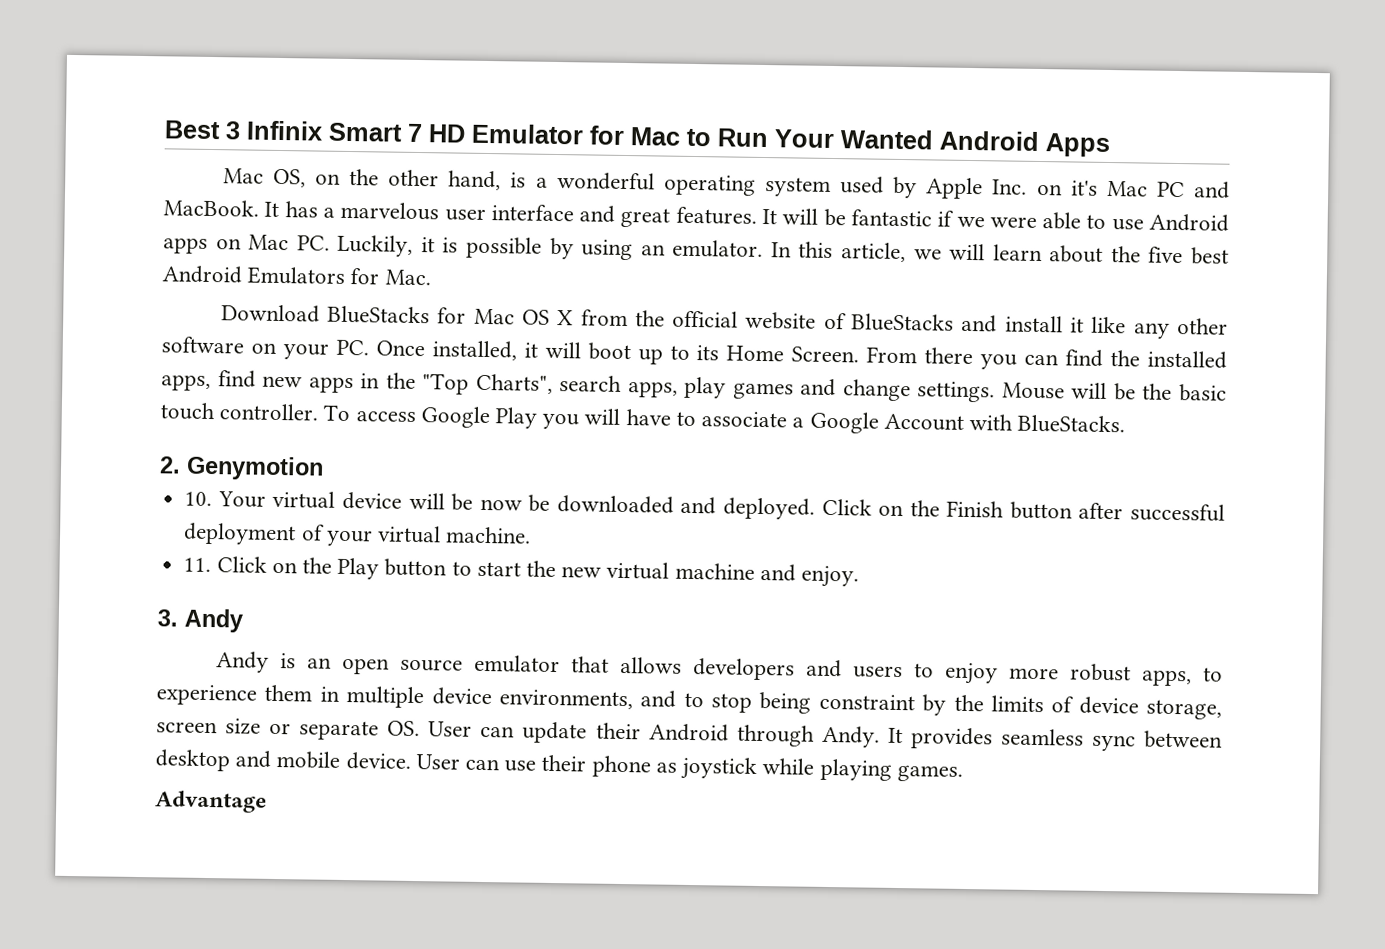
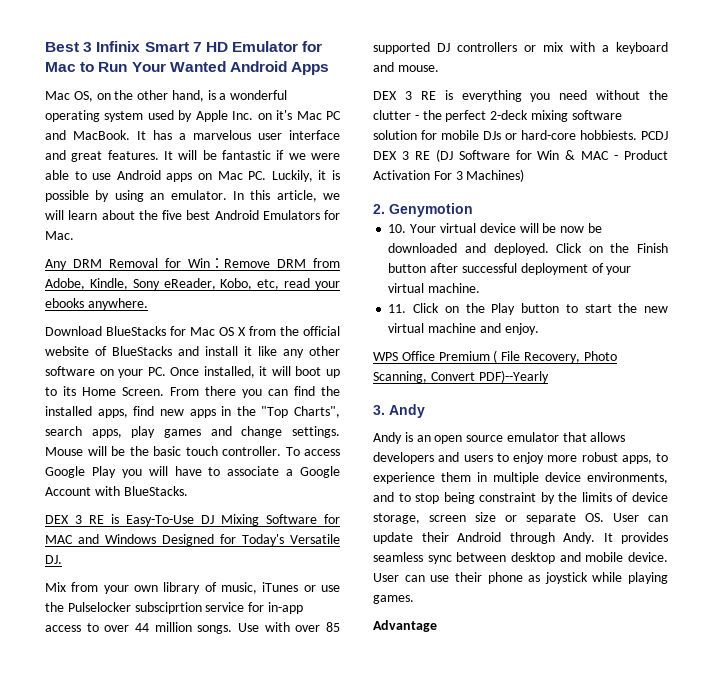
+ Any DRM Removal for Win：Remove DRM from Adobe, Kindle, Sony eReader, Kobo, etc, read your ebooks anywhere.
+ DEX 3 RE is Easy-To-Use DJ Mixing Software for MAC and Windows Designed for Today's Versatile DJ.
+ Mix from your own library of music, iTunes or use the Pulselocker subsciprtion service for in-app access to over 44 million songs. Use with over 85 supported DJ controllers or mix with a keyboard and mouse.
+ DEX 3 RE is everything you need without the clutter - the perfect 2-deck mixing software solution for mobile DJs or hard-core hobbiests. PCDJ DEX 3 RE (DJ Software for Win & MAC - Product Activation For 3 Machines)
+ WPS Office Premium ( File Recovery, Photo Scanning, Convert PDF)--Yearly

